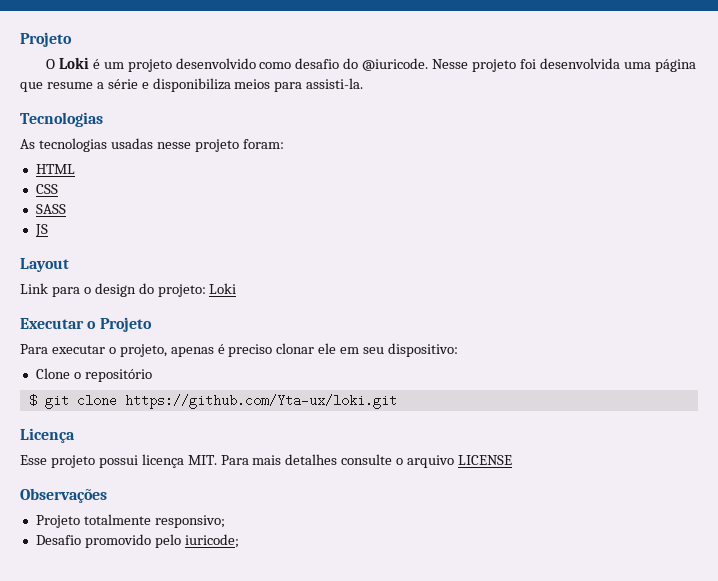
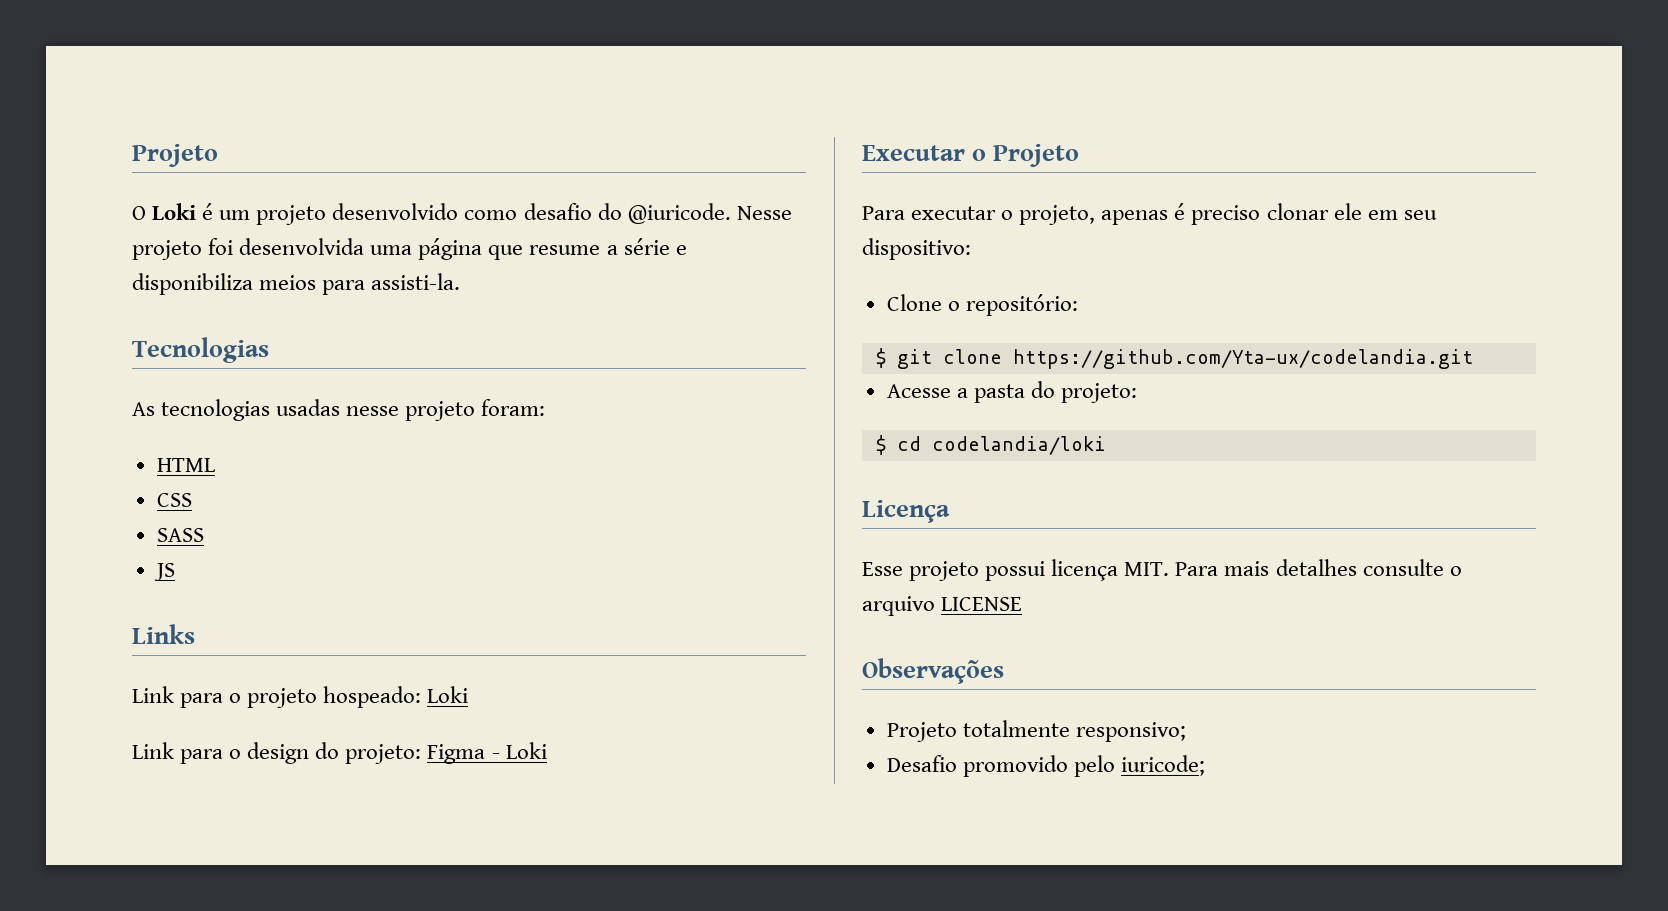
- Layout
+ Links
+ Link para o projeto hospeado: Loki
- Link para o design do projeto: Loki
+ Link para o design do projeto: Figma - Loki
- Clone o repositório
+ Clone o repositório:
- $ git clone https://github.com/Yta-ux/loki.git
+ $ git clone https://github.com/Yta-ux/codelandia.git
+ Acesse a pasta do projeto:
+ $ cd codelandia/loki

